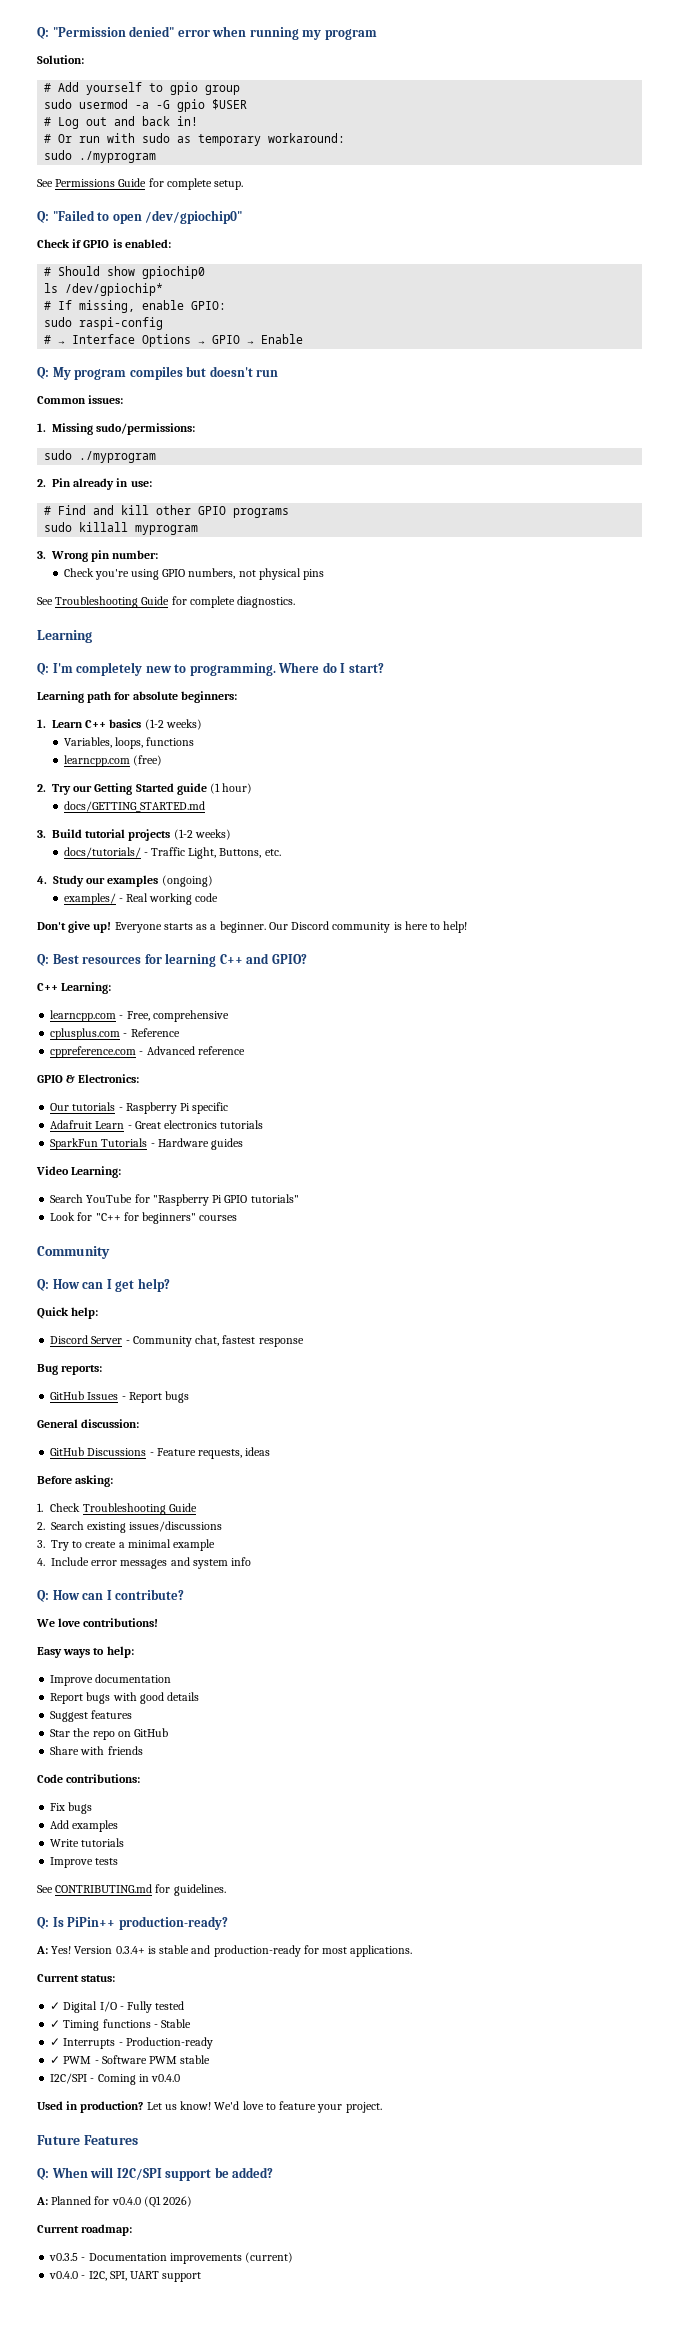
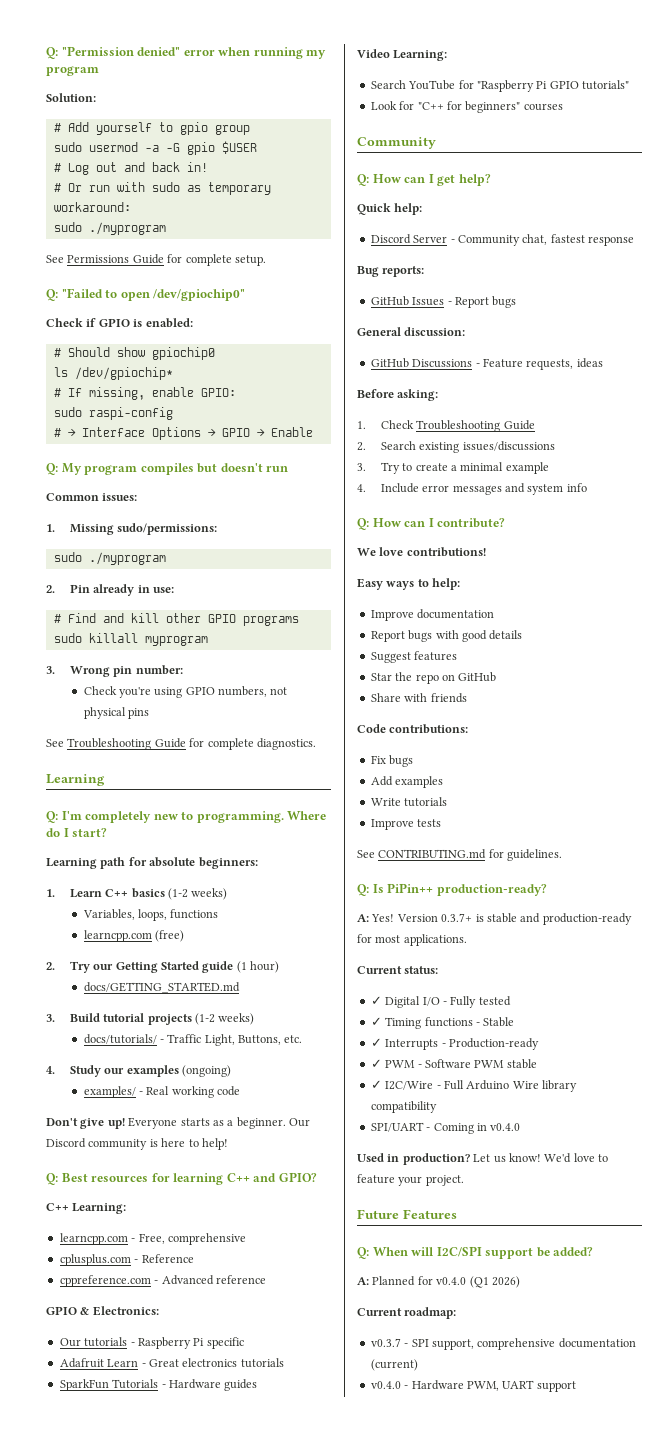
- Version 0.3.4+ is stable and production-ready for most applications.
+ Version 0.3.7+ is stable and production-ready for most applications.
- I2C/SPI - Coming in v0.4.0
+ ✓ I2C/Wire - Full Arduino Wire library compatibility
+ SPI/UART - Coming in v0.4.0
- v0.3.5 - Documentation improvements (current)
+ v0.3.7 - SPI support, comprehensive documentation (current)
- v0.4.0 - I2C, SPI, UART support
+ v0.4.0 - Hardware PWM, UART support

